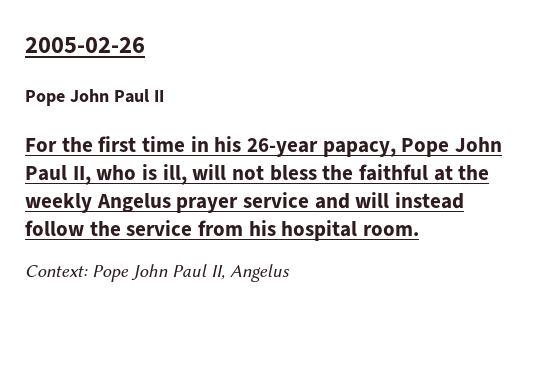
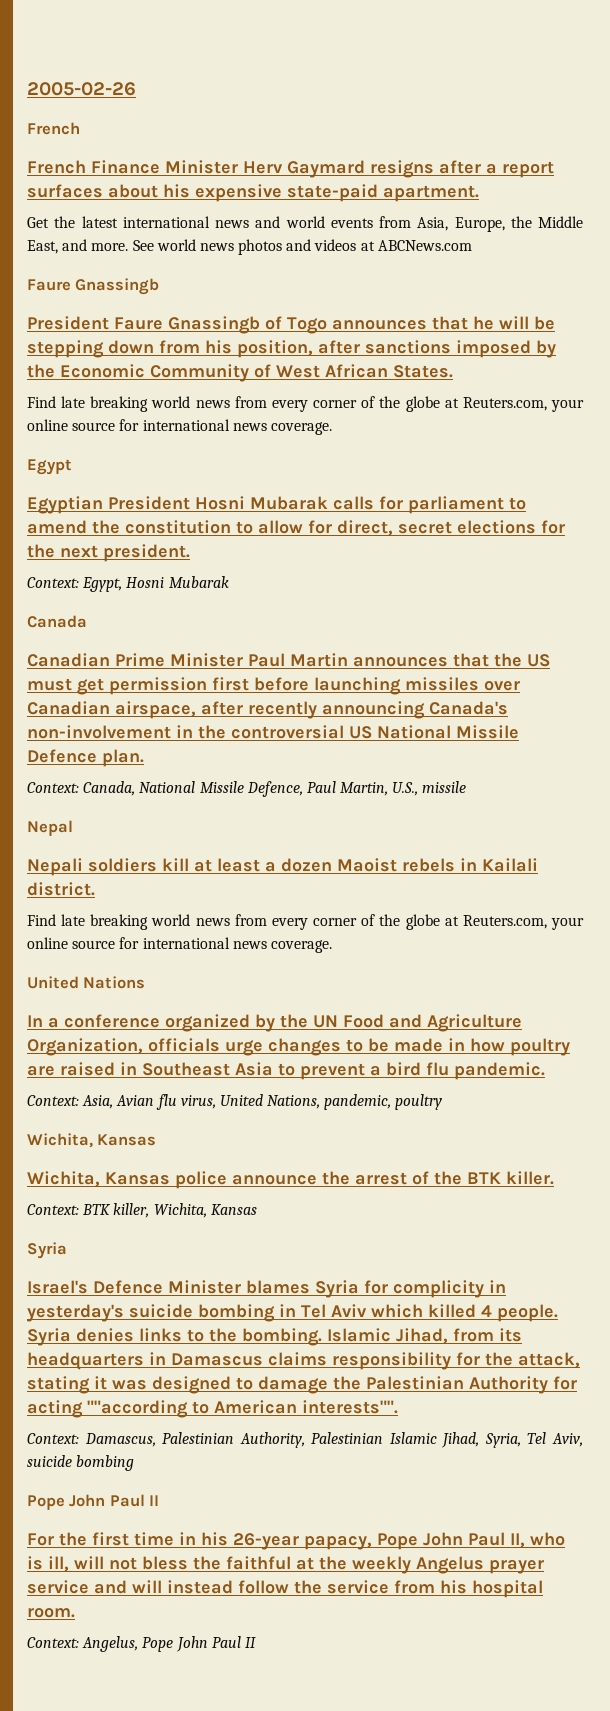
  2005-02-26
+ French
+ French Finance Minister Herv Gaymard resigns after a report surfaces about his expensive state-paid apartment.
+ Get the latest international news and world events from Asia, Europe, the Middle East, and more. See world news photos and videos at ABCNews.com
+ Faure Gnassingb
+ President Faure Gnassingb of Togo announces that he will be stepping down from his position, after sanctions imposed by the Economic Community of West African States.
+ Find late breaking world news from every corner of the globe at Reuters.com, your online source for international news coverage.
+ Egypt
+ Egyptian President Hosni Mubarak calls for parliament to amend the constitution to allow for direct, secret elections for the next president.
+ Context: Egypt, Hosni Mubarak
+ Canada
+ Canadian Prime Minister Paul Martin announces that the US must get permission first before launching missiles over Canadian airspace, after recently announcing Canada's non-involvement in the controversial US National Missile Defence plan.
+ Context: Canada, National Missile Defence, Paul Martin, U.S., missile
+ Nepal
+ Nepali soldiers kill at least a dozen Maoist rebels in Kailali district.
+ Find late breaking world news from every corner of the globe at Reuters.com, your online source for international news coverage.
+ United Nations
+ In a conference organized by the UN Food and Agriculture Organization, officials urge changes to be made in how poultry are raised in Southeast Asia to prevent a bird flu pandemic.
+ Context: Asia, Avian flu virus, United Nations, pandemic, poultry
+ Wichita, Kansas
+ Wichita, Kansas police announce the arrest of the BTK killer.
+ Context: BTK killer, Wichita, Kansas
+ Syria
+ Israel's Defence Minister blames Syria for complicity in yesterday's suicide bombing in Tel Aviv which killed 4 people. Syria denies links to the bombing. Islamic Jihad, from its headquarters in Damascus claims responsibility for the attack, stating it was designed to damage the Palestinian Authority for acting ""according to American interests"".
+ Context: Damascus, Palestinian Authority, Palestinian Islamic Jihad, Syria, Tel Aviv, suicide bombing
- Context: Pope John Paul II, Angelus
+ Context: Angelus, Pope John Paul II

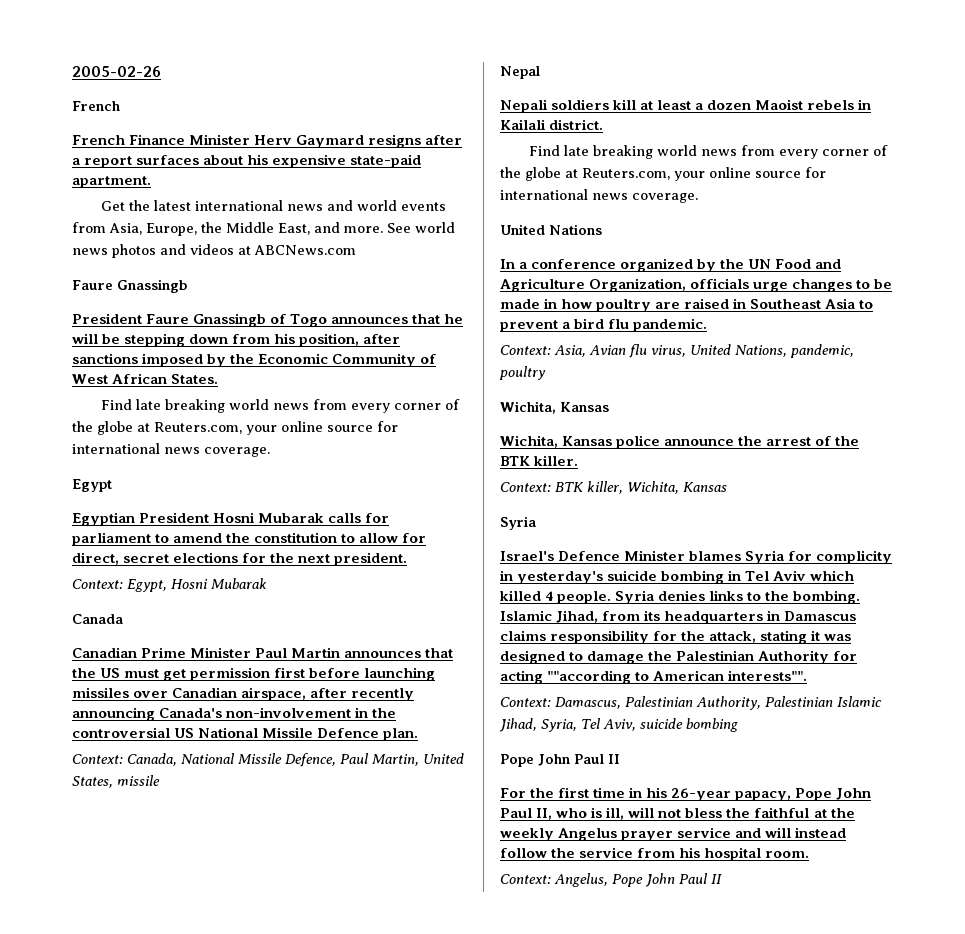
- Context: Canada, National Missile Defence, Paul Martin, U.S., missile
+ Context: Canada, National Missile Defence, Paul Martin, United States, missile

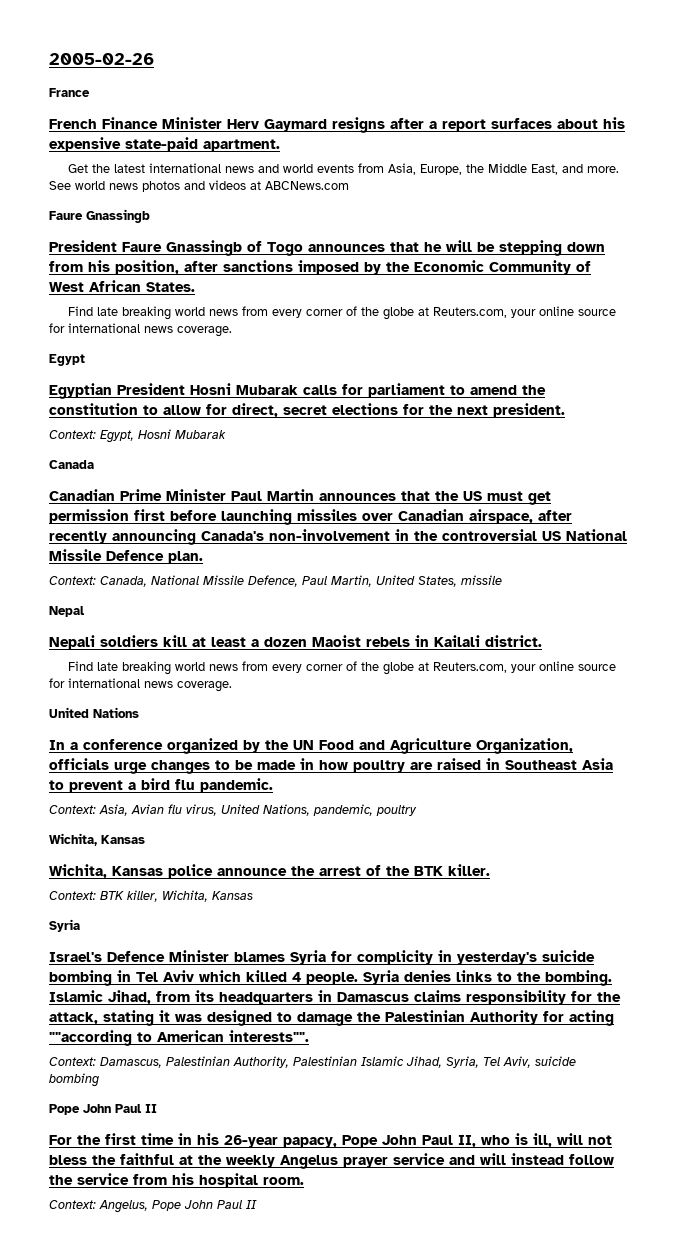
  2005-02-26
- French
+ France

